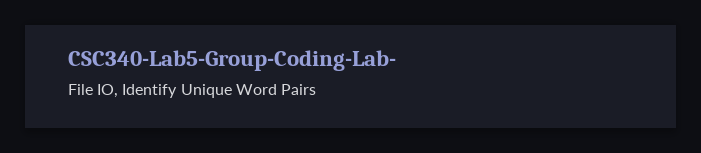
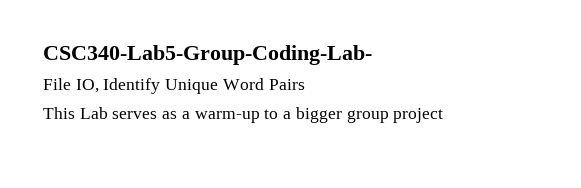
+ This Lab serves as a warm-up to a bigger group project

